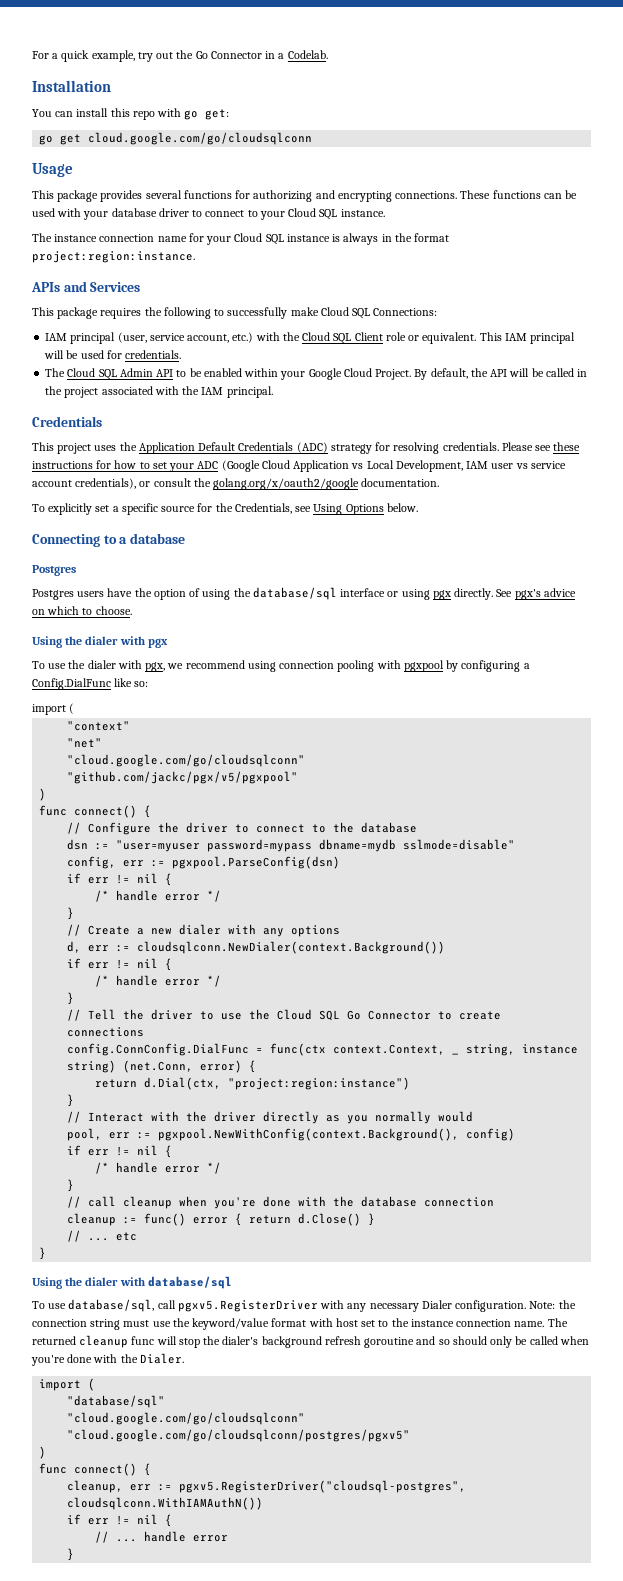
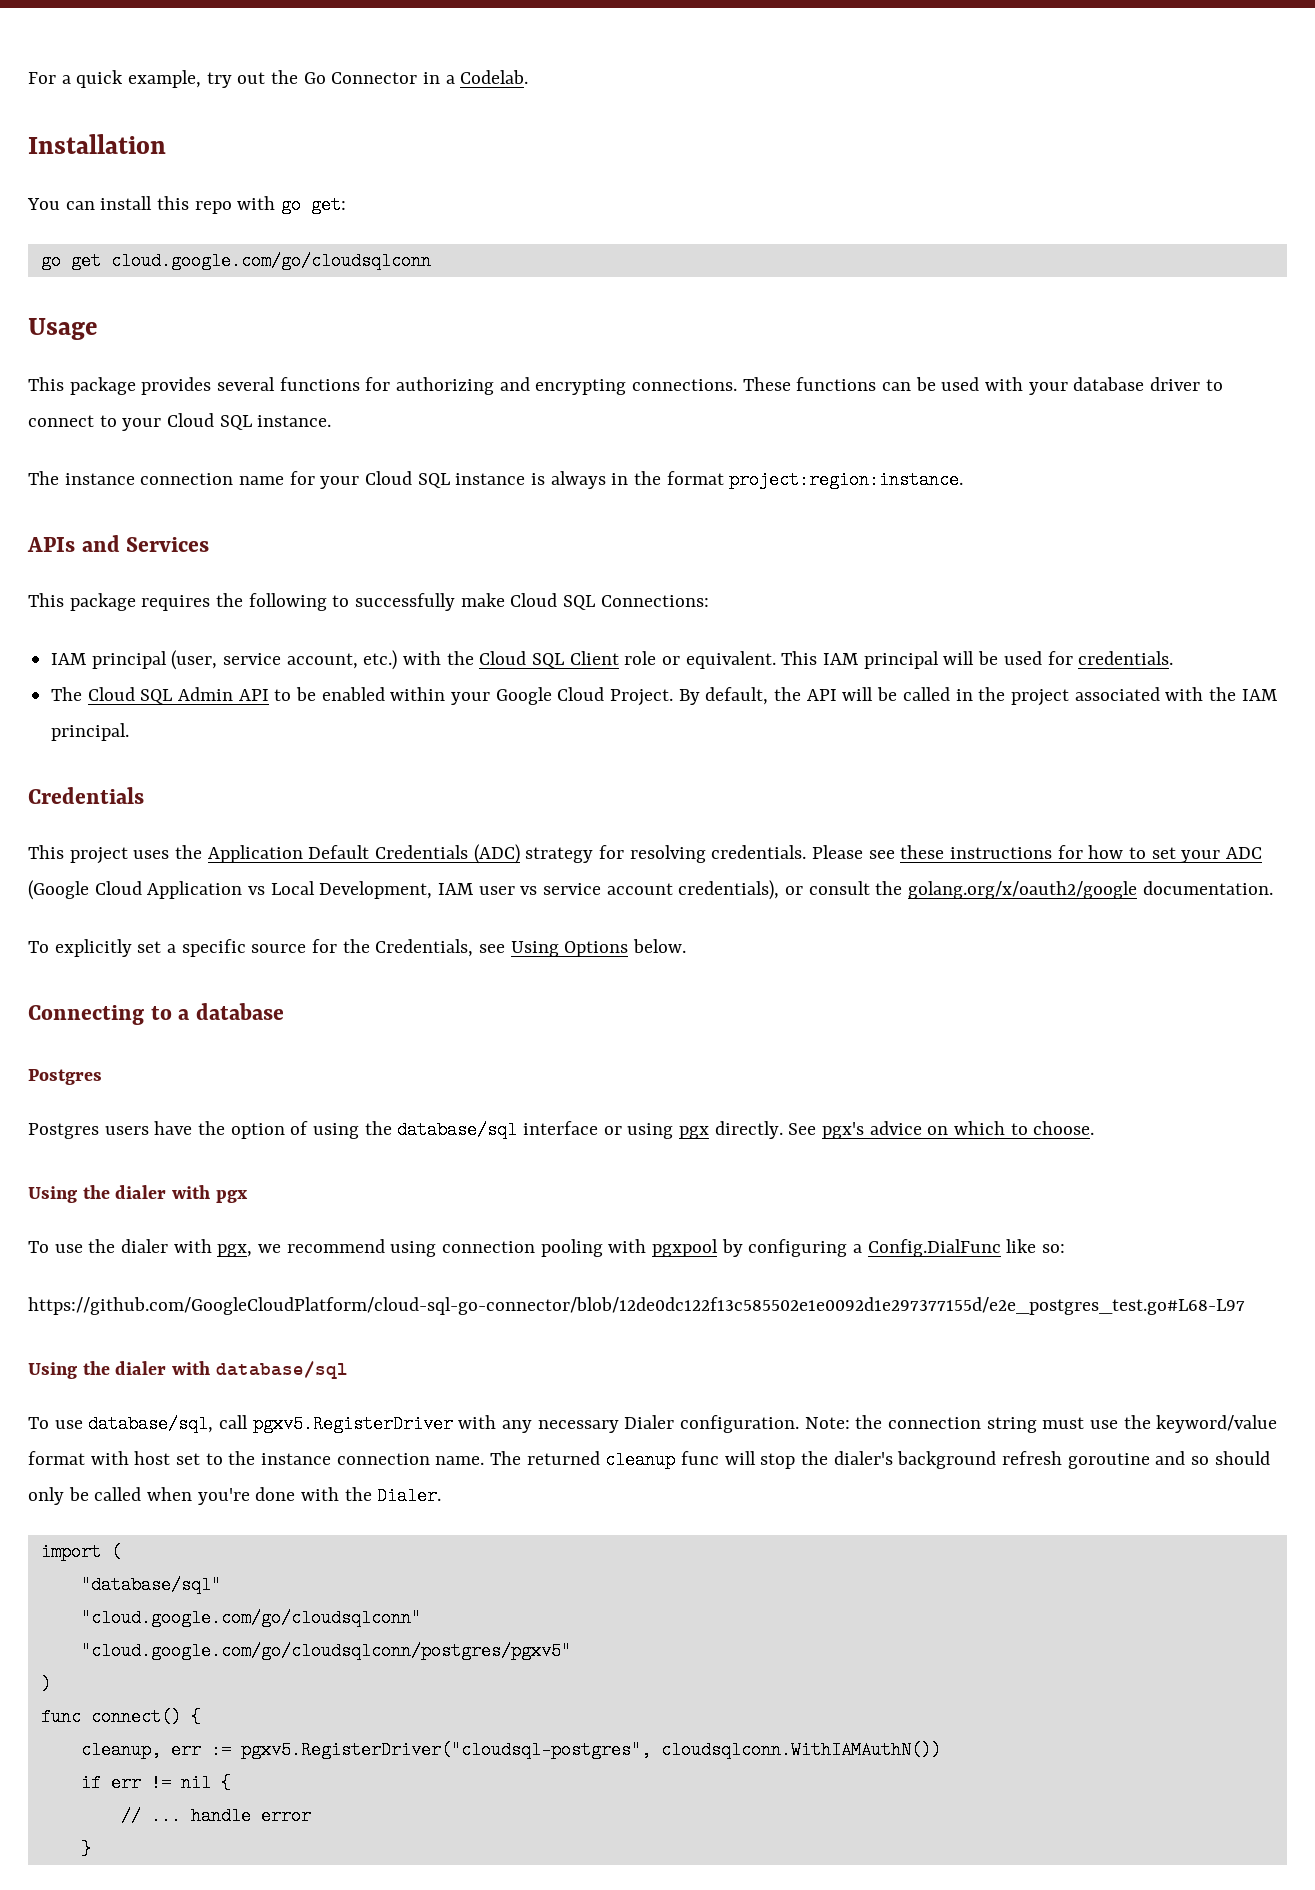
  To use the dialer with pgx, we recommend using connection pooling with pgxpool by configuring a Config.DialFunc like so:
- import (
- "context"
- "net"
- "cloud.google.com/go/cloudsqlconn"
- "github.com/jackc/pgx/v5/pgxpool"
- )
- func connect() {
- // Configure the driver to connect to the database
- dsn := "user=myuser password=mypass dbname=mydb sslmode=disable"
- config, err := pgxpool.ParseConfig(dsn)
- if err != nil {
- /* handle error */
- }
- // Create a new dialer with any options
- d, err := cloudsqlconn.NewDialer(context.Background())
- if err != nil {
- /* handle error */
- }
- // Tell the driver to use the Cloud SQL Go Connector to create connections
- config.ConnConfig.DialFunc = func(ctx context.Context, _ string, instance string) (net.Conn, error) {
- return d.Dial(ctx, "project:region:instance")
- }
- // Interact with the driver directly as you normally would
- pool, err := pgxpool.NewWithConfig(context.Background(), config)
- if err != nil {
- /* handle error */
- }
- // call cleanup when you're done with the database connection
- cleanup := func() error { return d.Close() }
- // ... etc
- }
+ https://github.com/GoogleCloudPlatform/cloud-sql-go-connector/blob/12de0dc122f13c585502e1e0092d1e297377155d/e2e_postgres_test.go#L68-L97

